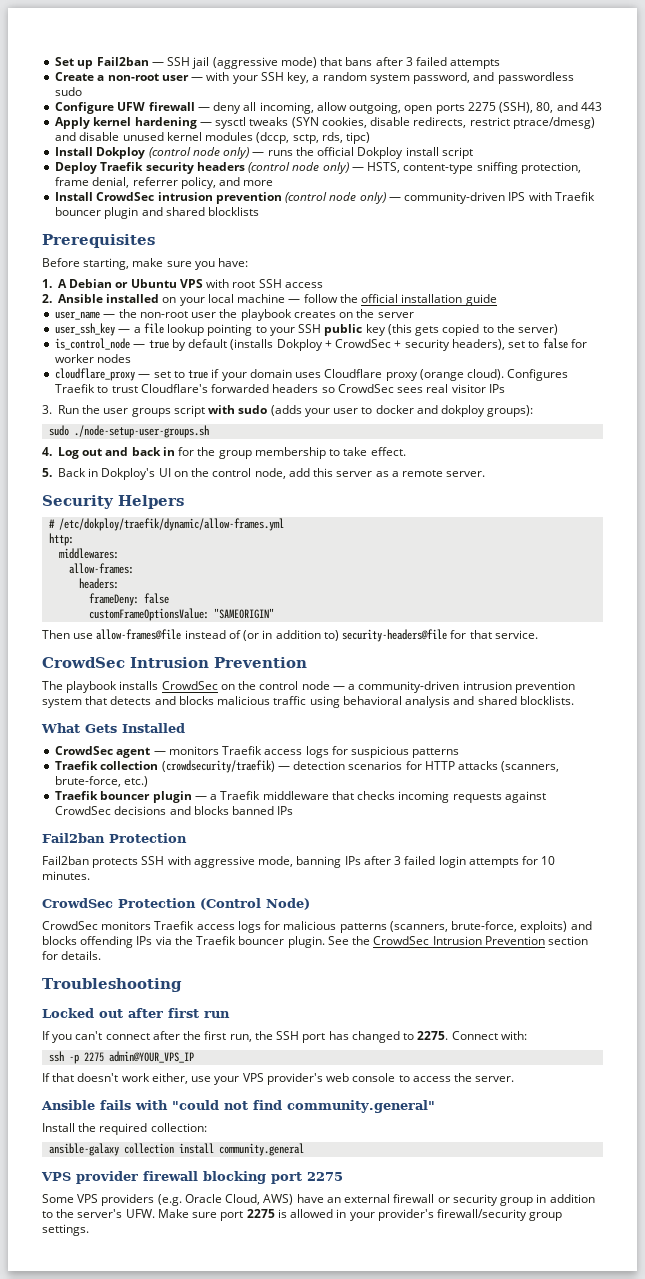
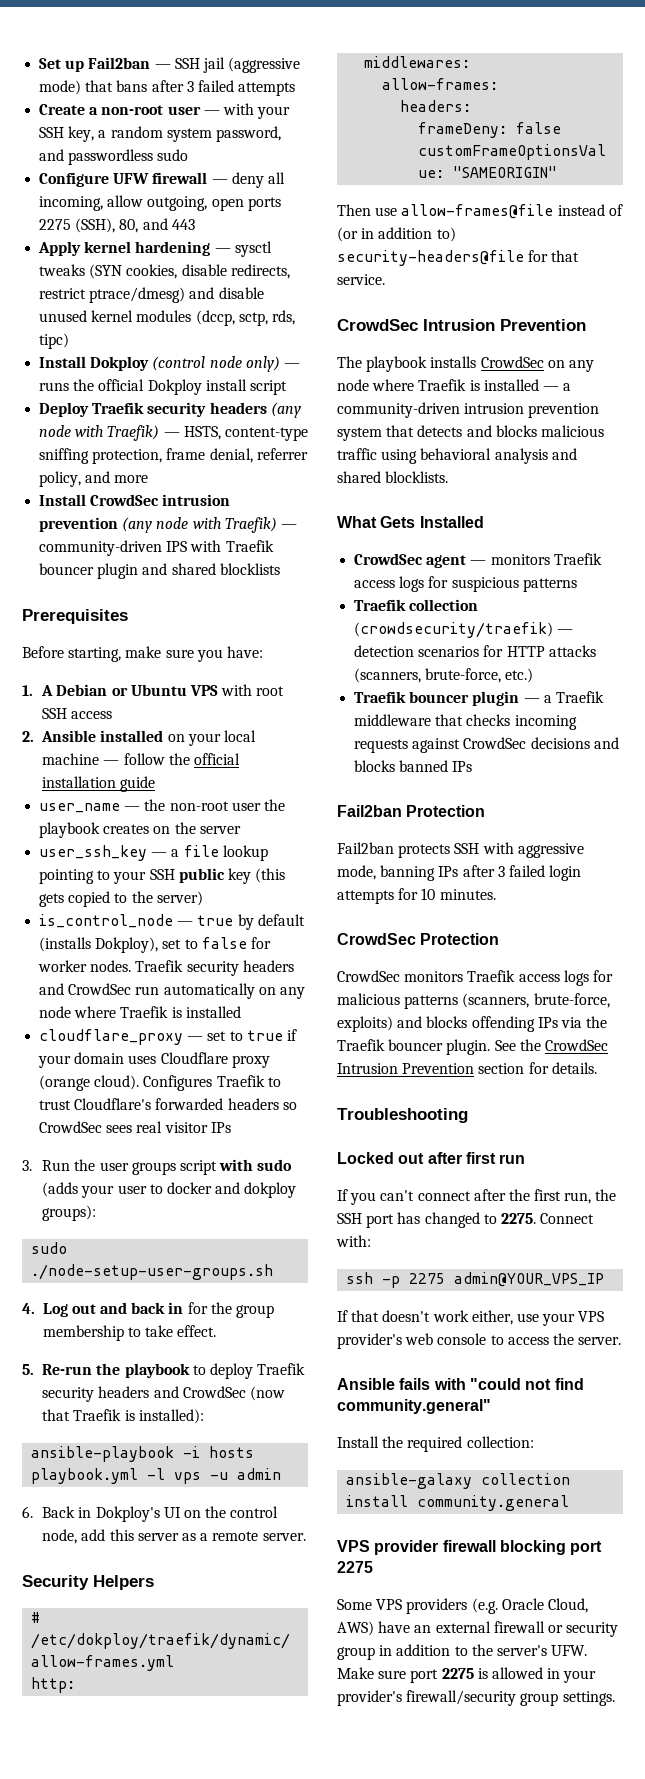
- Deploy Traefik security headers (control node only) — HSTS, content-type sniffing protection, frame denial, referrer policy, and more
+ Deploy Traefik security headers (any node with Traefik) — HSTS, content-type sniffing protection, frame denial, referrer policy, and more
- Install CrowdSec intrusion prevention (control node only) — community-driven IPS with Traefik bouncer plugin and shared blocklists
+ Install CrowdSec intrusion prevention (any node with Traefik) — community-driven IPS with Traefik bouncer plugin and shared blocklists
- is_control_node — true by default (installs Dokploy + CrowdSec + security headers), set to false for worker nodes
+ is_control_node — true by default (installs Dokploy), set to false for worker nodes. Traefik security headers and CrowdSec run automatically on any node where Traefik is installed
- 5. Back in Dokploy's UI on the control node, add this server as a remote server.
+ 5. Re-run the playbook to deploy Traefik security headers and CrowdSec (now that Traefik is installed):
+ ansible-playbook -i hosts playbook.yml -l vps -u admin
+ 6. Back in Dokploy's UI on the control node, add this server as a remote server.
- The playbook installs CrowdSec on the control node — a community-driven intrusion prevention system that detects and blocks malicious traffic using behavioral analysis and shared blocklists.
+ The playbook installs CrowdSec on any node where Traefik is installed — a community-driven intrusion prevention system that detects and blocks malicious traffic using behavioral analysis and shared blocklists.
- CrowdSec Protection (Control Node)
+ CrowdSec Protection

